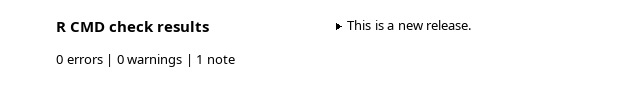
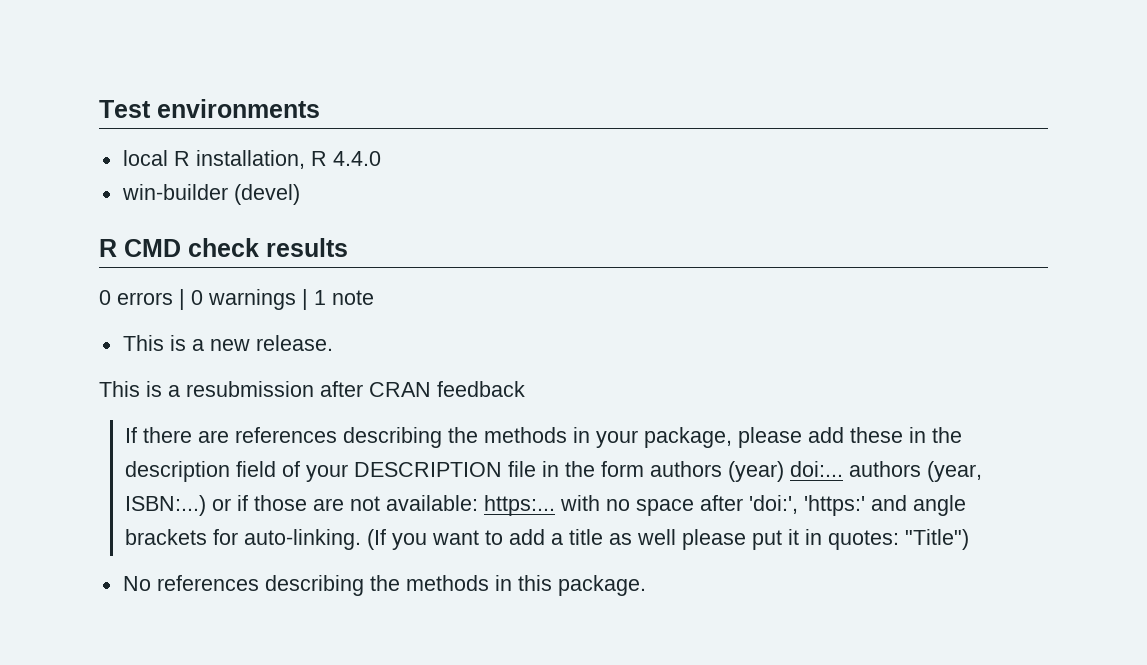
+ Test environments
+ local R installation, R 4.4.0
+ win-builder (devel)
+ This is a resubmission after CRAN feedback
+ If there are references describing the methods in your package, please add these in the description field of your DESCRIPTION file in the form authors (year) doi:... authors (year, ISBN:...) or if those are not available: https:... with no space after 'doi:', 'https:' and angle brackets for auto-linking. (If you want to add a title as well please put it in quotes: "Title")
+ No references describing the methods in this package.

